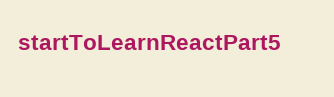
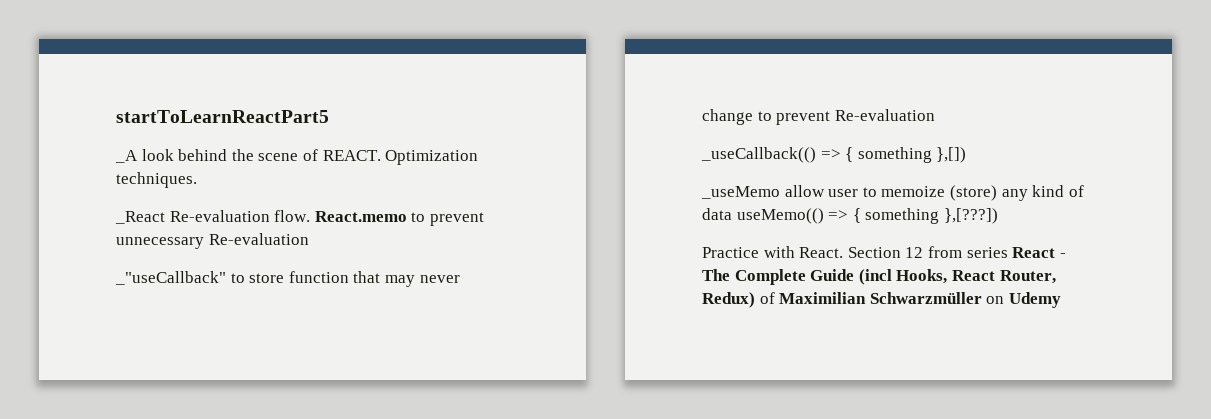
+ _A look behind the scene of REACT. Optimization techniques.
+ _React Re-evaluation flow. React.memo to prevent unnecessary Re-evaluation
+ _"useCallback" to store function that may never change to prevent Re-evaluation
+ _useCallback(() => { something },[])
+ _useMemo allow user to memoize (store) any kind of data useMemo(() => { something },[???])
+ Practice with React. Section 12 from series React - The Complete Guide (incl Hooks, React Router, Redux) of Maximilian Schwarzmüller on Udemy

